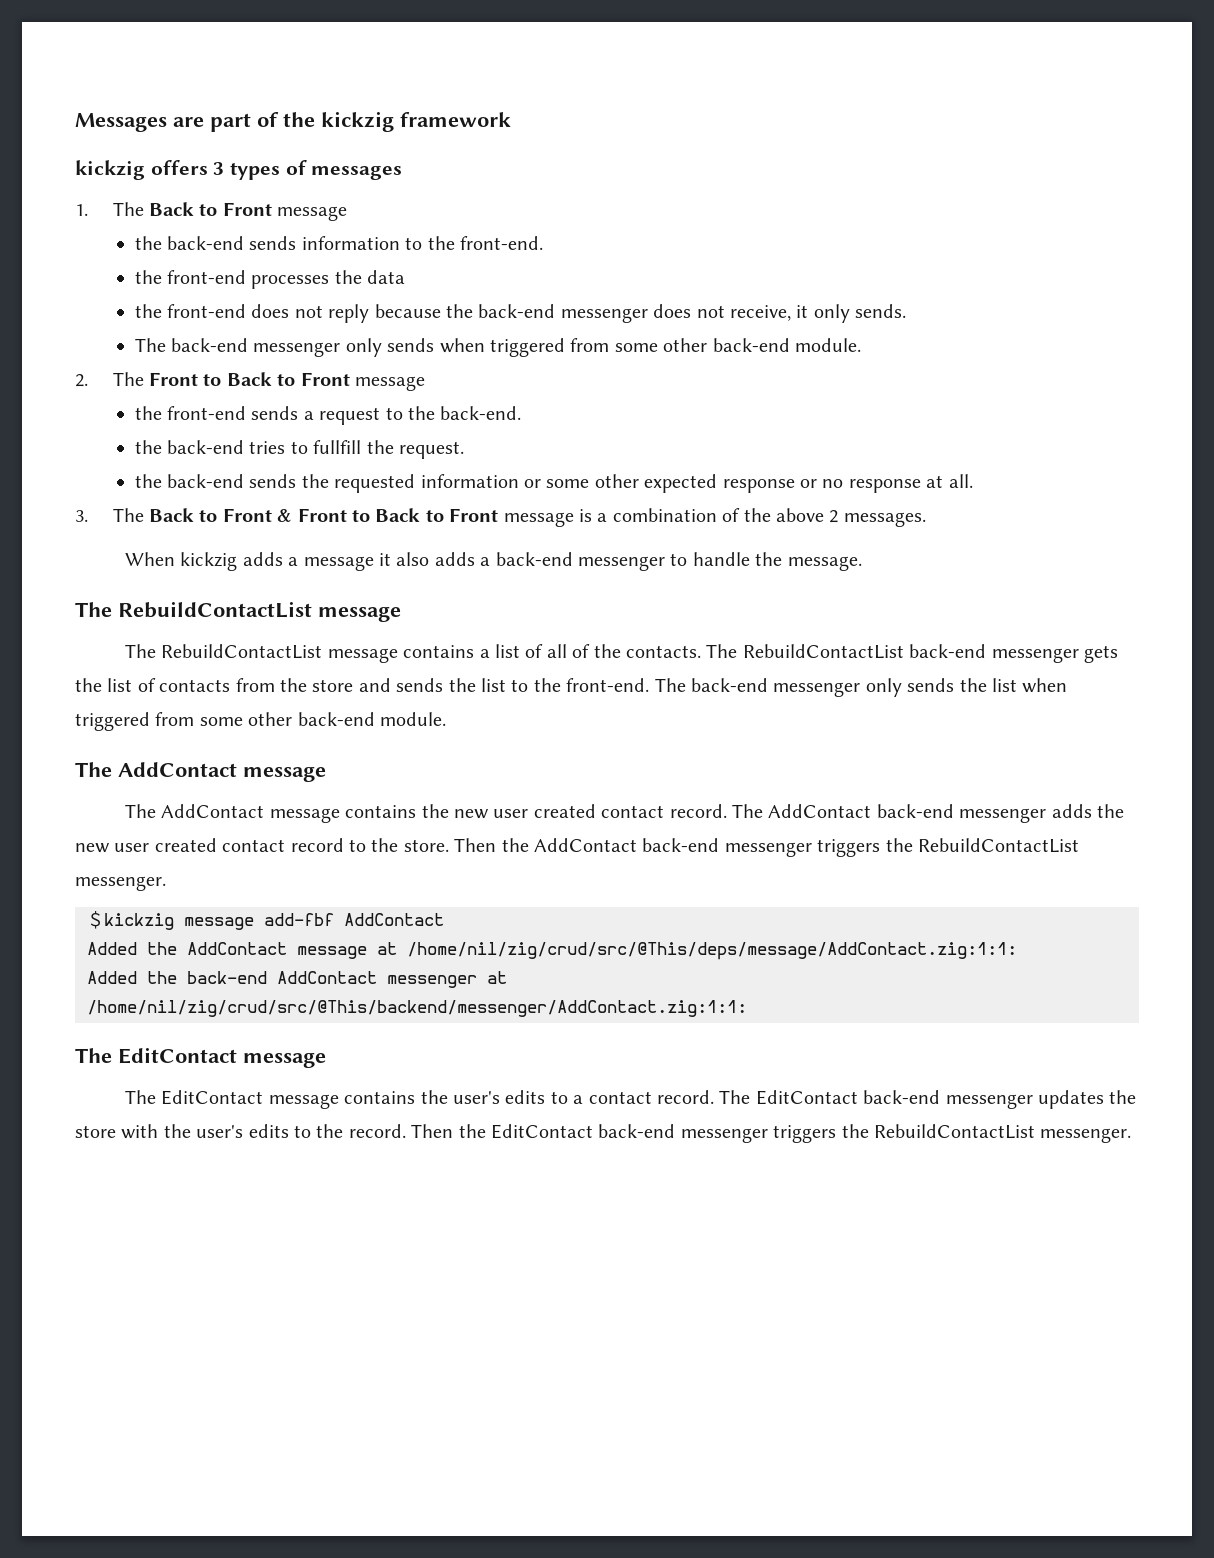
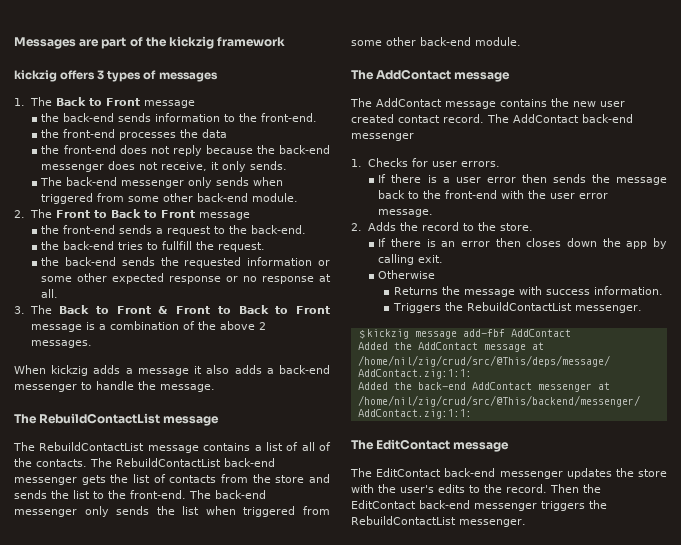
- The AddContact back-end messenger adds the new user created contact record to the store. Then the AddContact back-end messenger triggers the RebuildContactList messenger.
+ The AddContact back-end messenger
+ 1. Checks for user errors.
+ If there is a user error then sends the message back to the front-end with the user error message.
+ 2. Adds the record to the store.
+ If there is an error then closes down the app by calling exit.
+ Otherwise
+ Returns the message with success information.
+ Triggers the RebuildContactList messenger.
- The EditContact message contains the user's edits to a contact record. The EditContact back-end messenger updates the store with the user's edits to the record.
+ The EditContact back-end messenger updates the store with the user's edits to the record.

